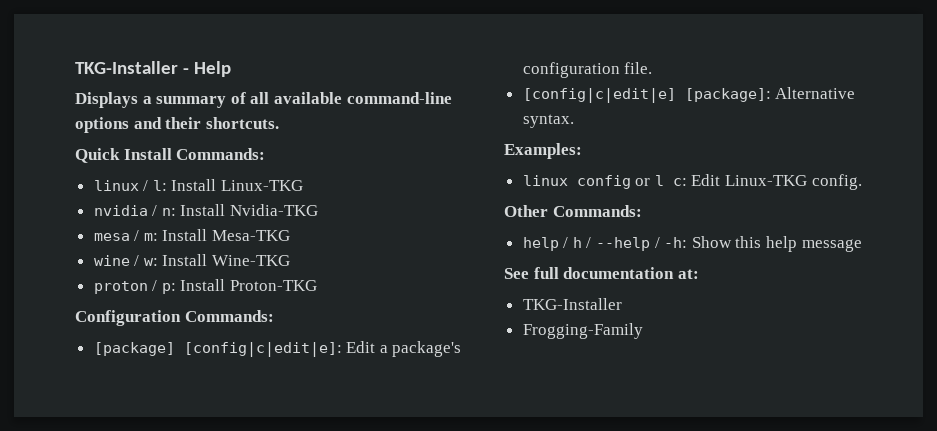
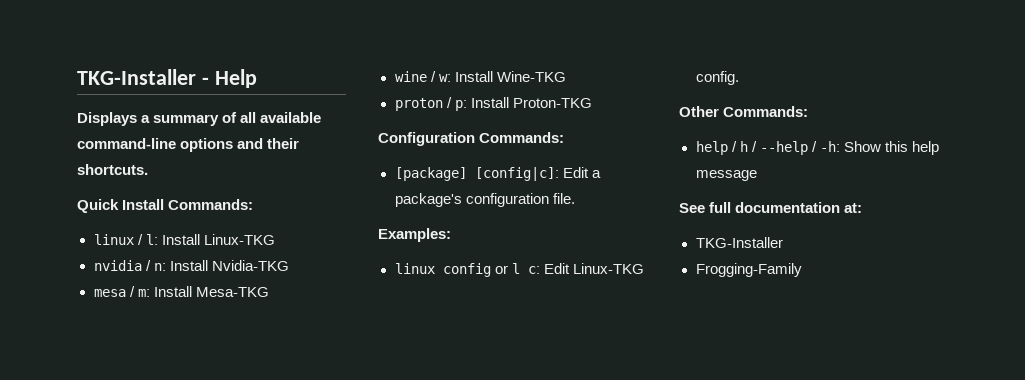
- [package] [config|c|edit|e]: Edit a package's configuration file.
+ [package] [config|c]: Edit a package's configuration file.
- [config|c|edit|e] [package]: Alternative syntax.

